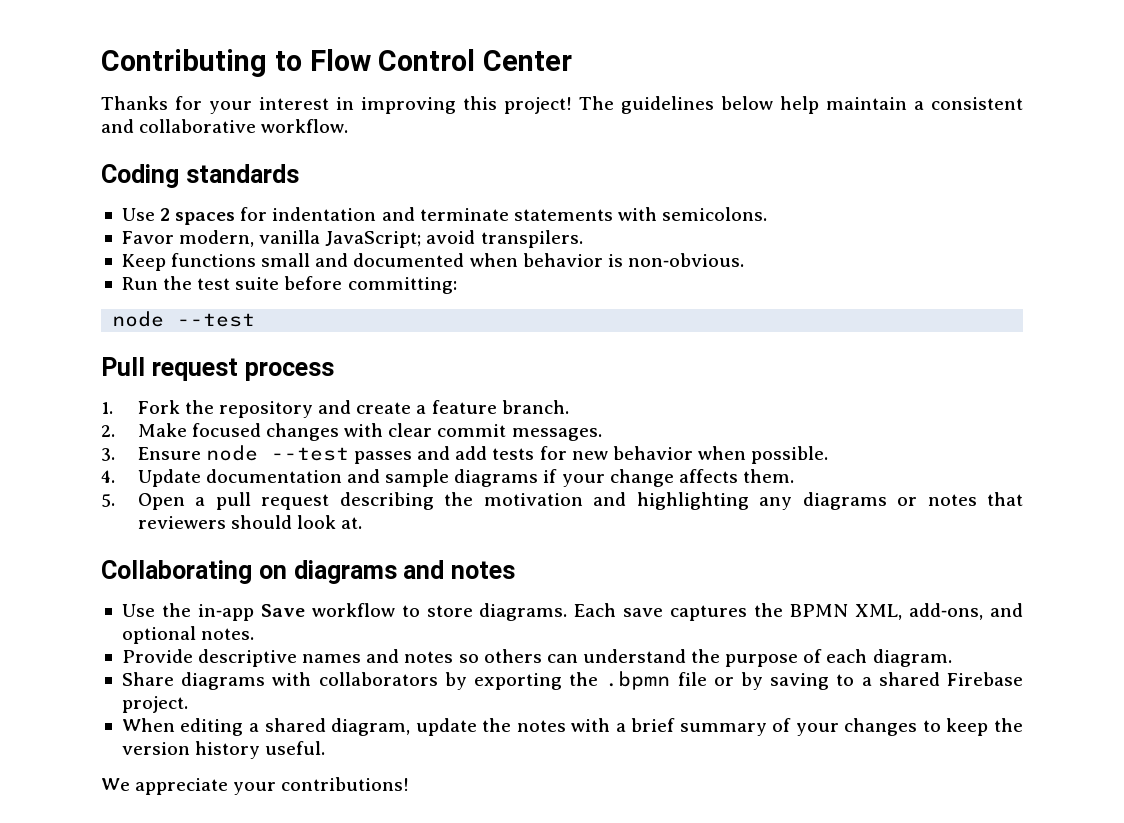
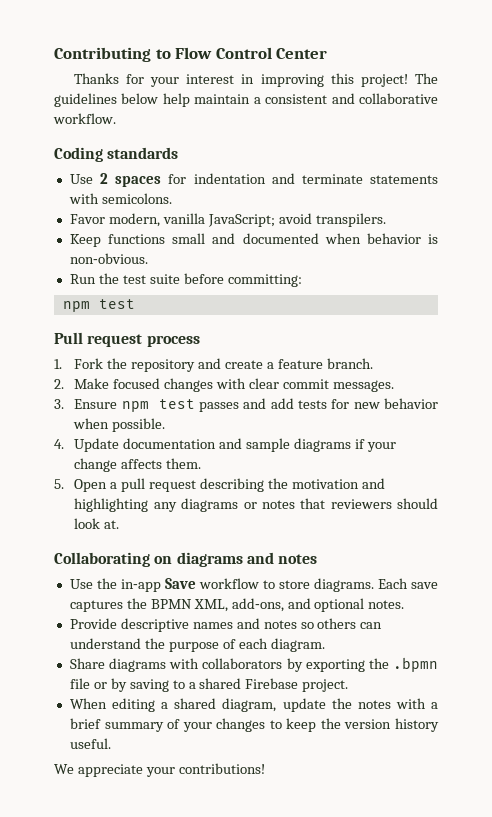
  Run the test suite before committing:
- node --test
+ npm test
- 3. Ensure node --test passes and add tests for new behavior when possible.
+ 3. Ensure npm test passes and add tests for new behavior when possible.

